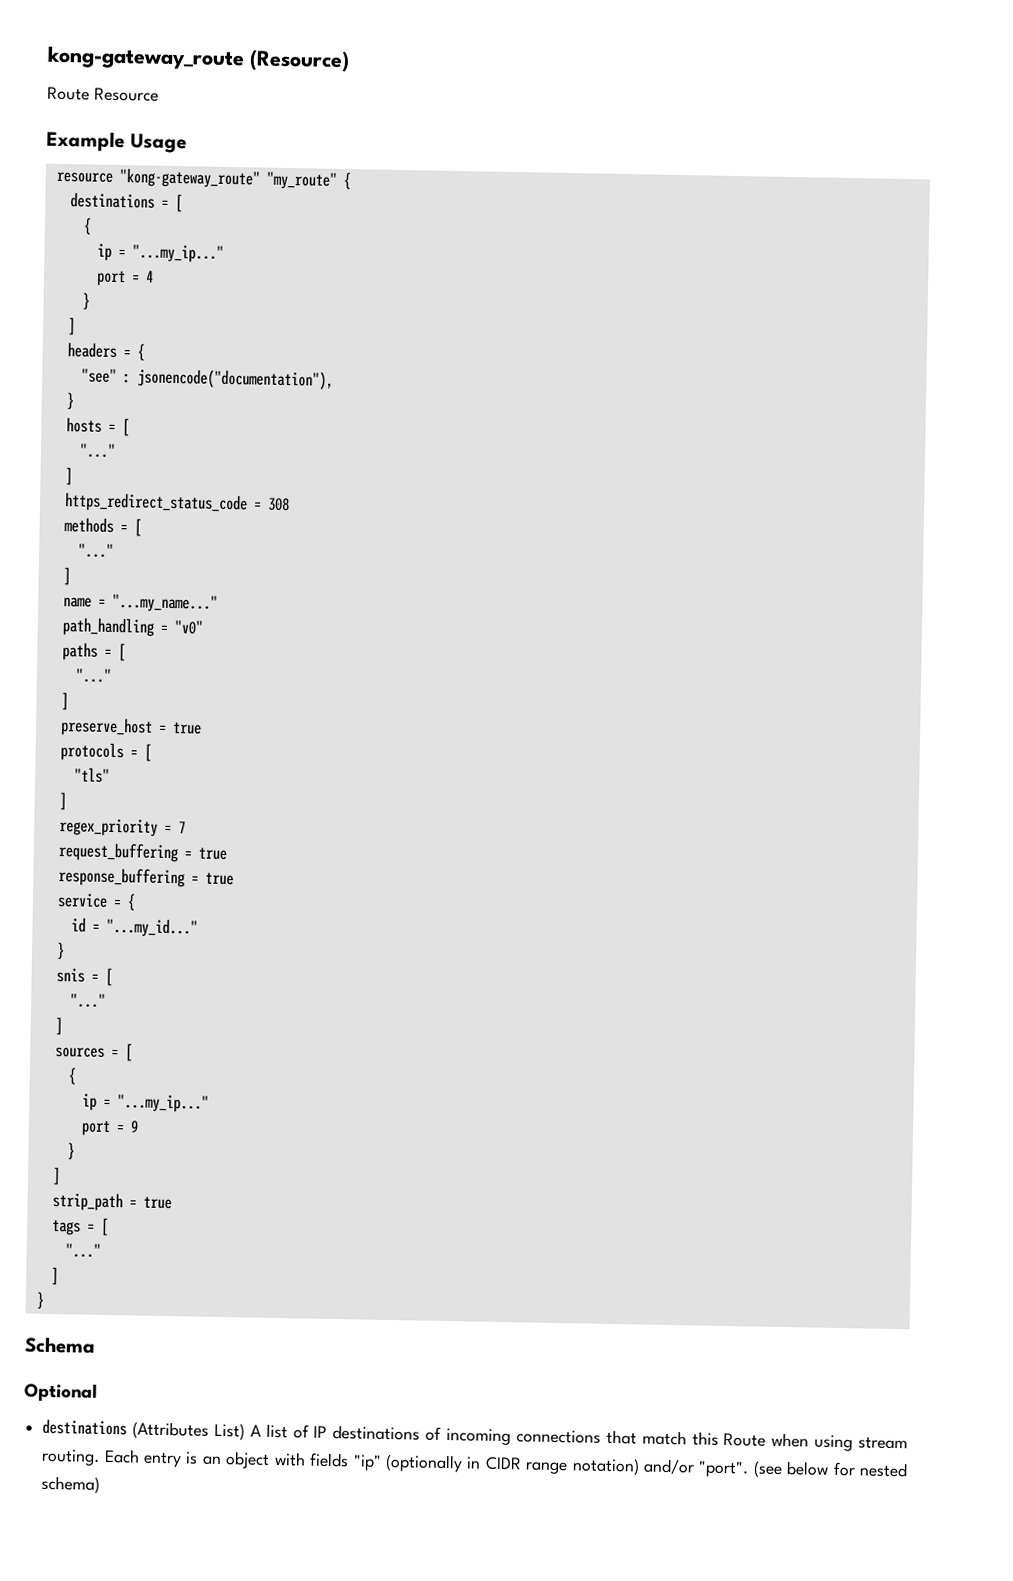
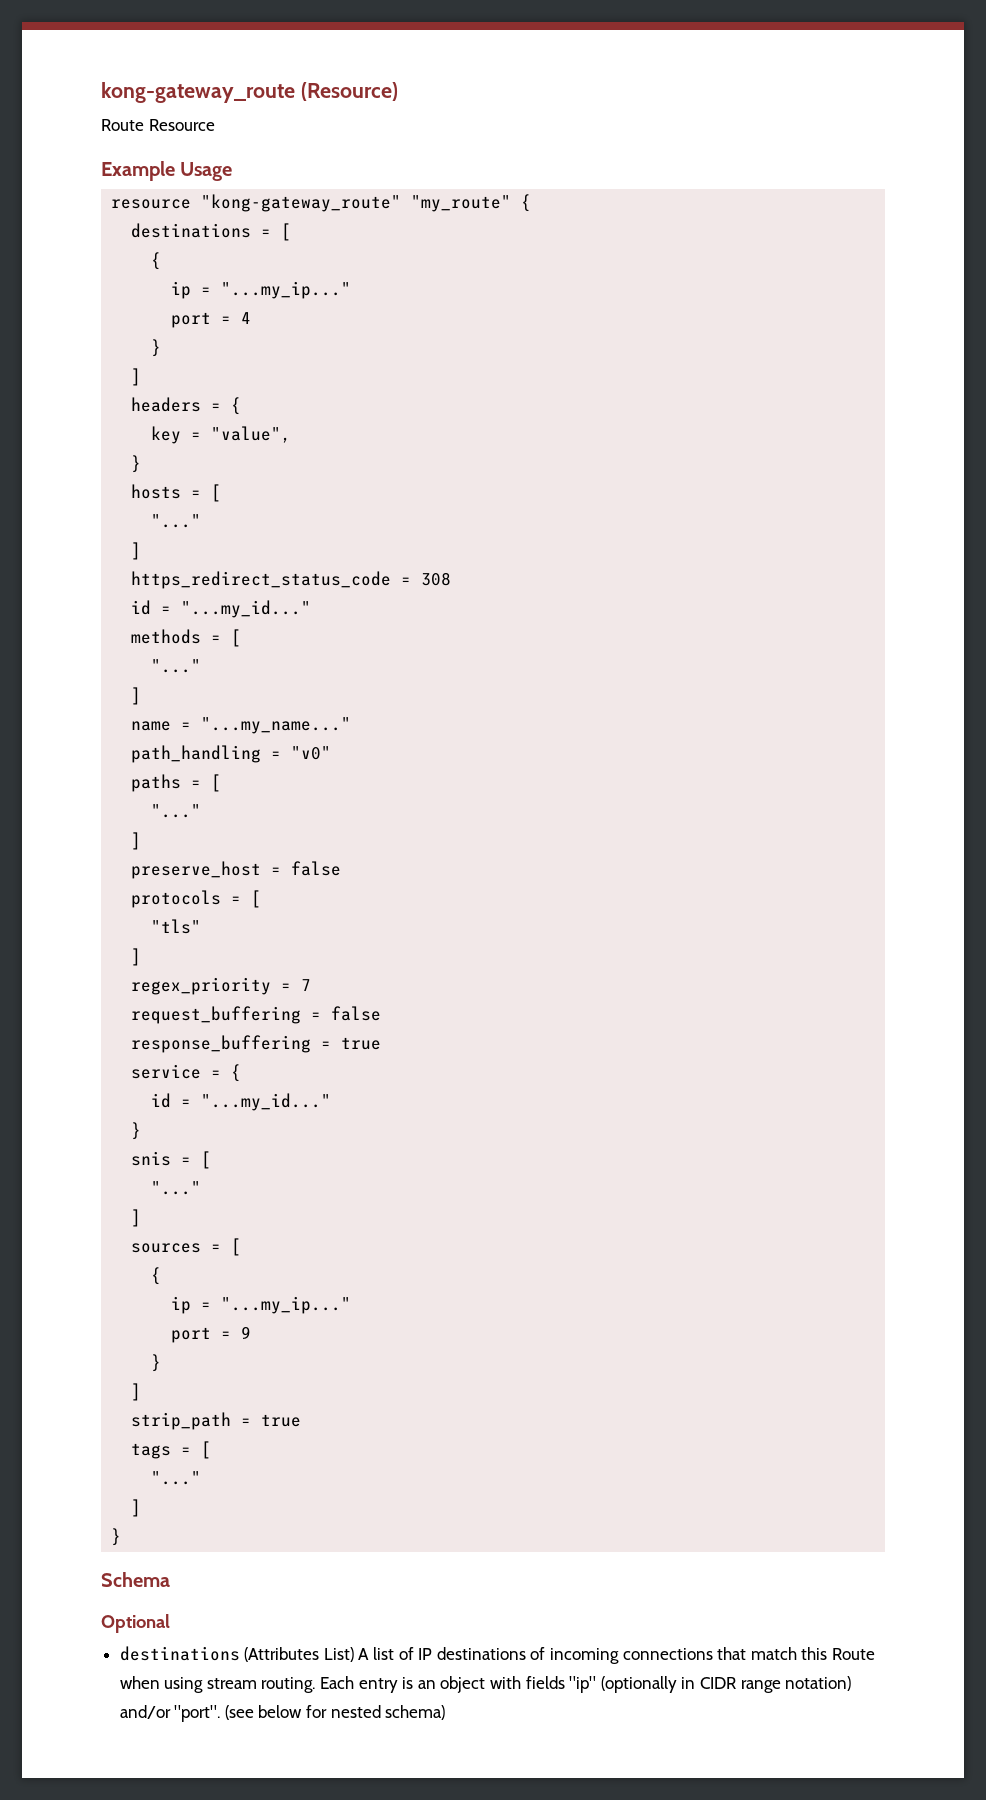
- "see" : jsonencode("documentation"),
+ key = "value",
  https_redirect_status_code = 308
+ id = "...my_id..."
- preserve_host = true
+ preserve_host = false
- request_buffering = true
+ request_buffering = false

